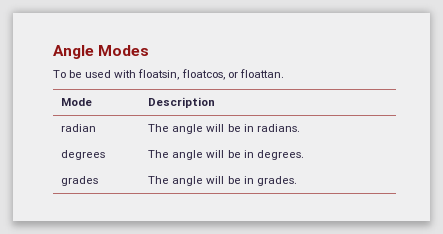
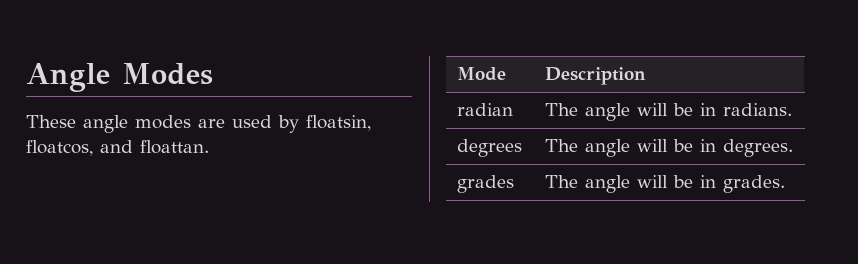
- To be used with floatsin, floatcos, or floattan.
+ These angle modes are used by floatsin, floatcos, and floattan.

